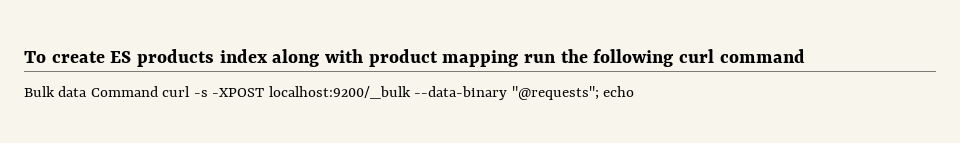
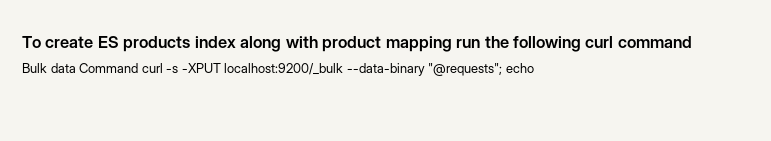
- Bulk data Command curl -s -XPOST localhost:9200/_bulk --data-binary "@requests"; echo
+ Bulk data Command curl -s -XPUT localhost:9200/_bulk --data-binary "@requests"; echo

